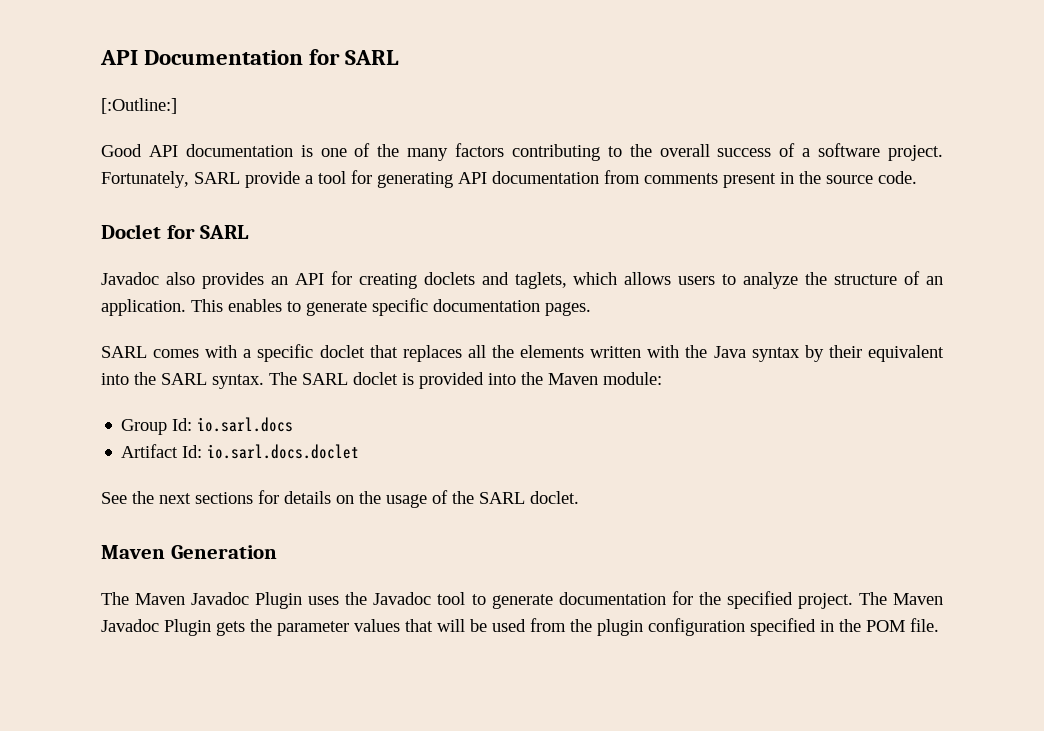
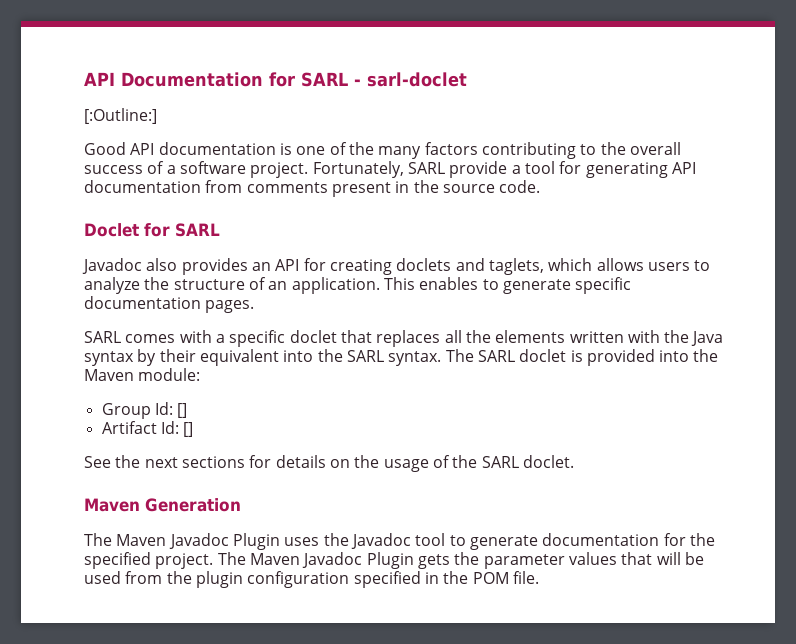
- API Documentation for SARL
+ API Documentation for SARL - sarl-doclet
- Group Id: io.sarl.docs
+ Group Id: []
- Artifact Id: io.sarl.docs.doclet
+ Artifact Id: []

